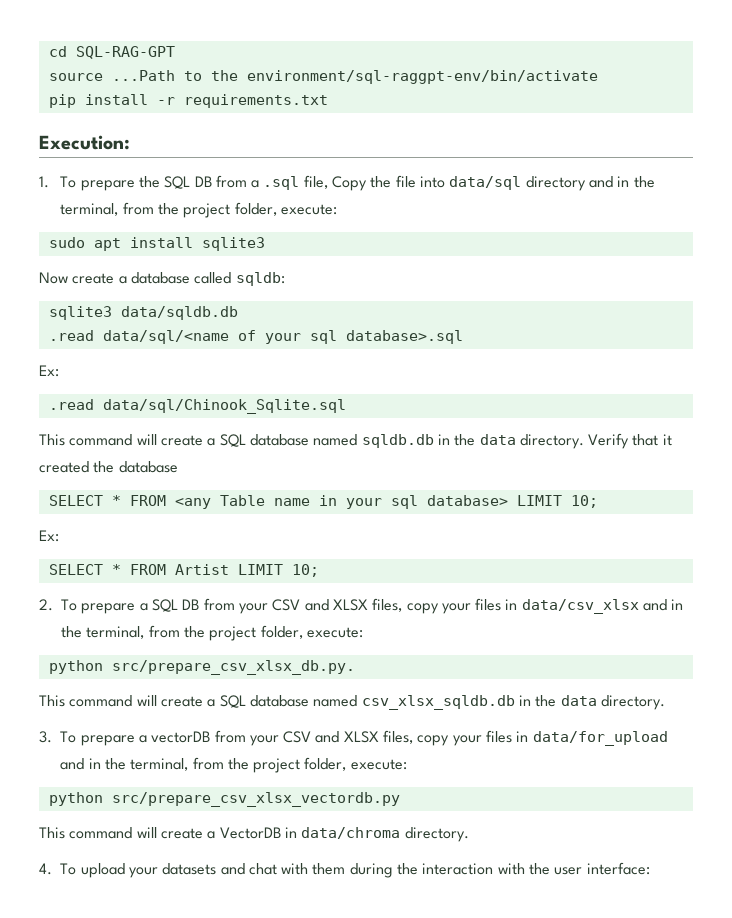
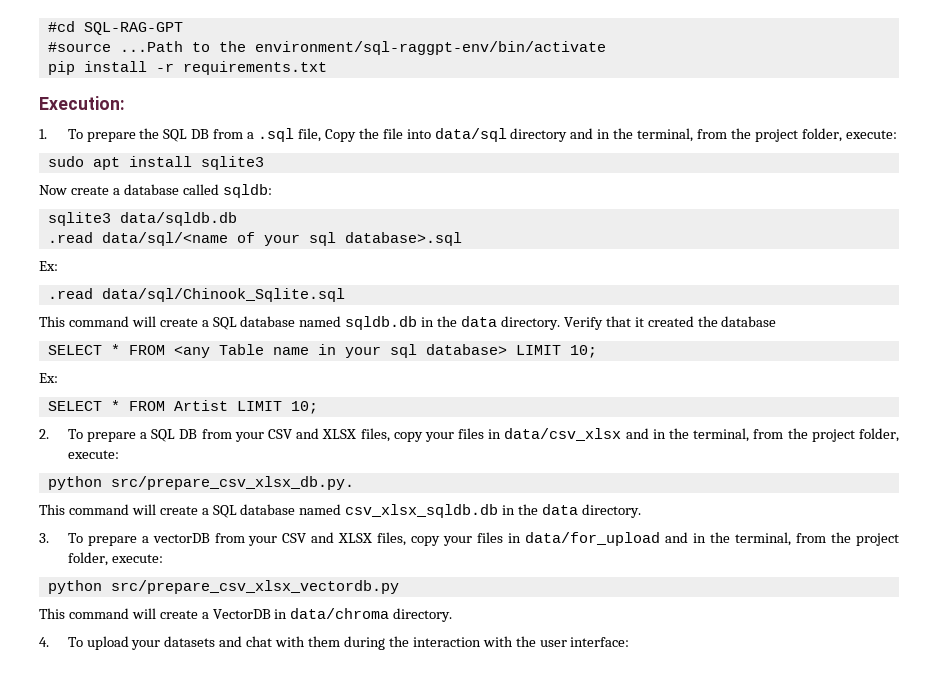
- cd SQL-RAG-GPT
+ #cd SQL-RAG-GPT
- source ...Path to the environment/sql-raggpt-env/bin/activate
+ #source ...Path to the environment/sql-raggpt-env/bin/activate

